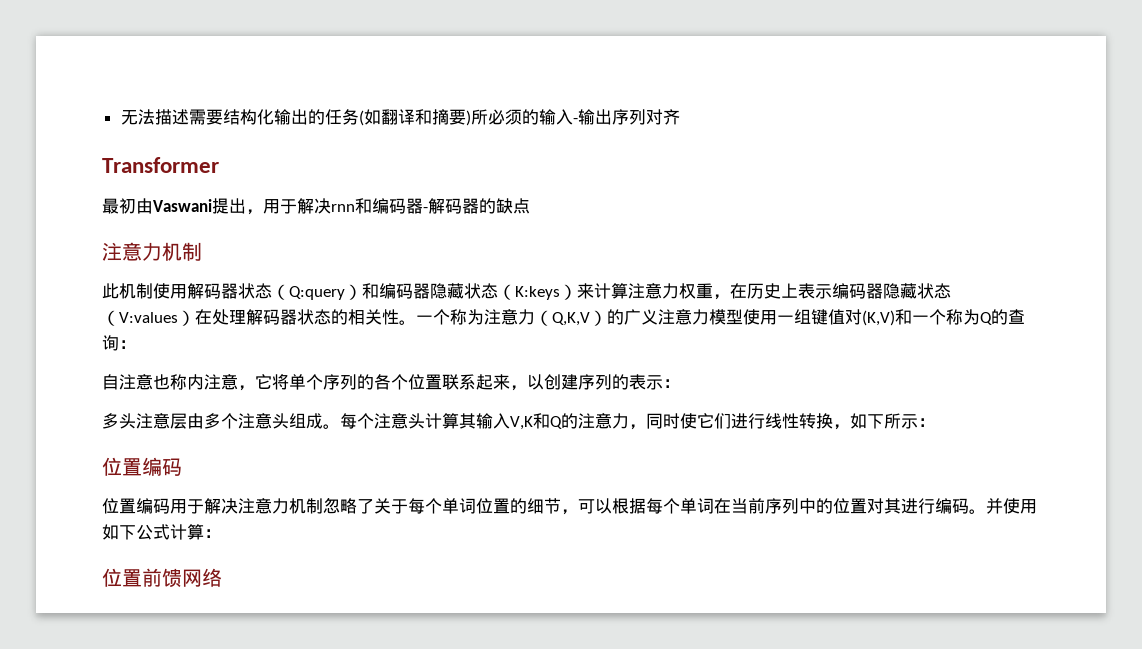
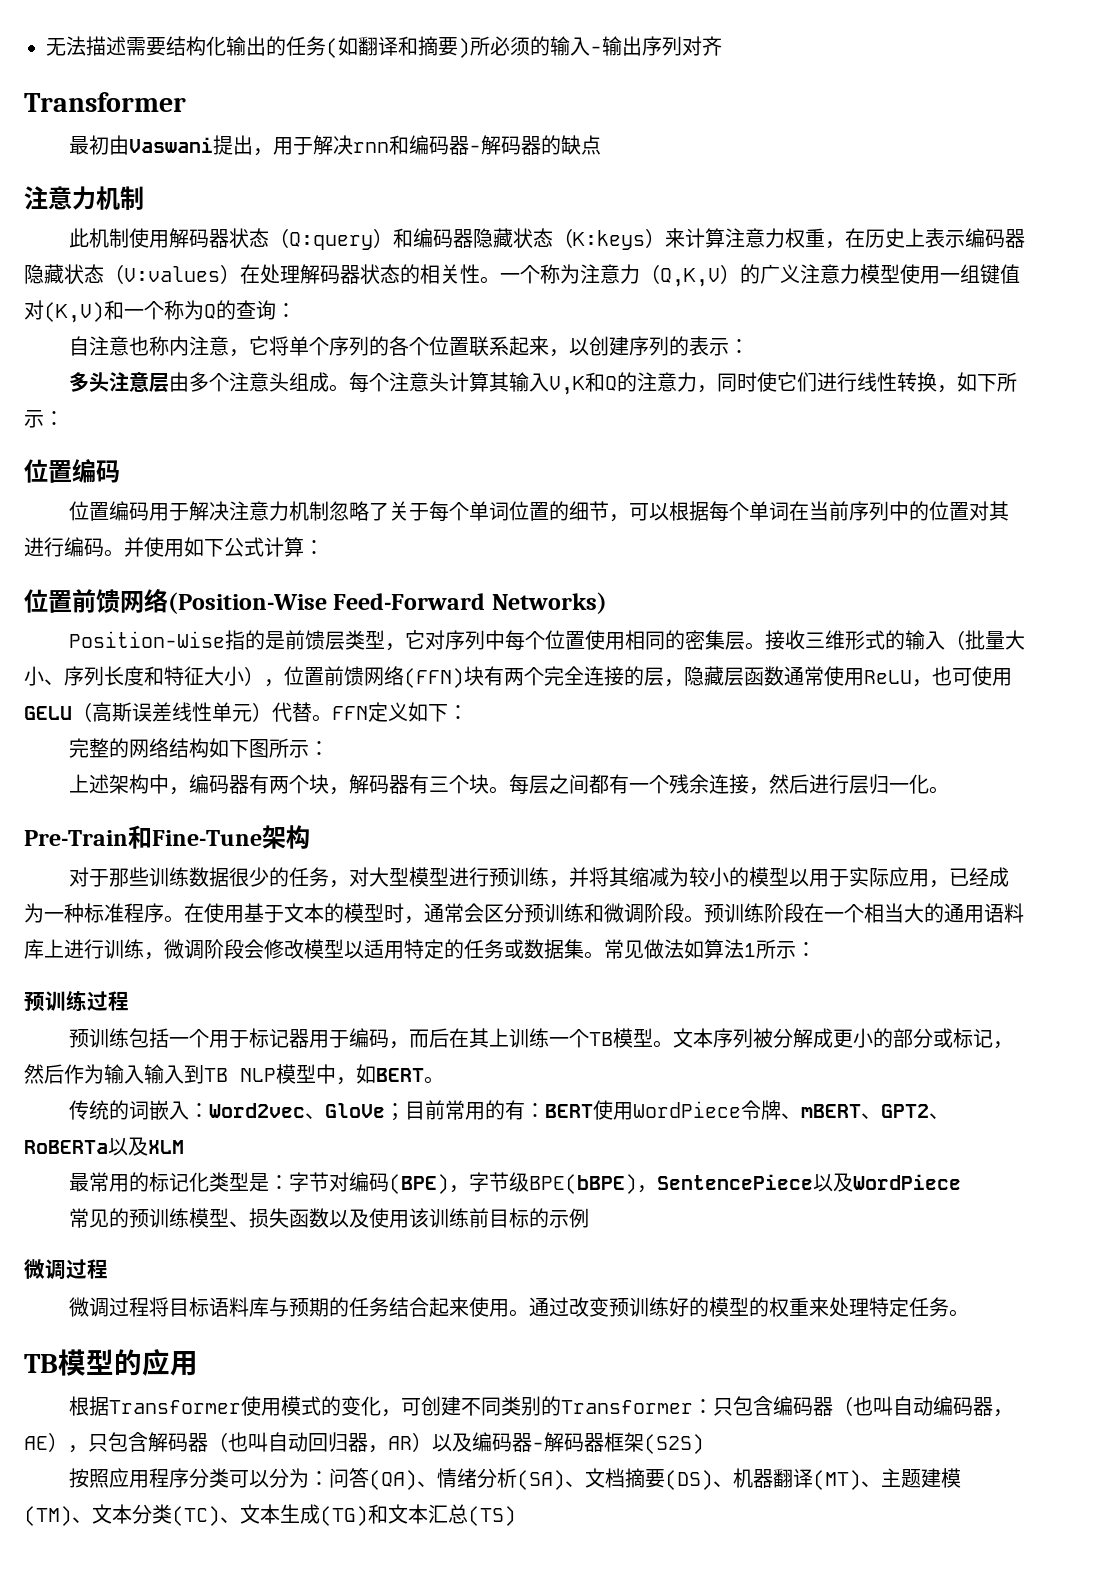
- 位置前馈网络
+ 位置前馈网络(Position-Wise Feed-Forward Networks)
+ Position-Wise指的是前馈层类型，它对序列中每个位置使用相同的密集层。接收三维形式的输入（批量大小、序列长度和特征大小），位置前馈网络(FFN)块有两个完全连接的层，隐藏层函数通常使用ReLU，也可使用GELU（高斯误差线性单元）代替。FFN定义如下：
+ 完整的网络结构如下图所示：
+ 上述架构中，编码器有两个块，解码器有三个块。每层之间都有一个残余连接，然后进行层归一化。
+ Pre-Train和Fine-Tune架构
+ 对于那些训练数据很少的任务，对大型模型进行预训练，并将其缩减为较小的模型以用于实际应用，已经成为一种标准程序。在使用基于文本的模型时，通常会区分预训练和微调阶段。预训练阶段在一个相当大的通用语料库上进行训练，微调阶段会修改模型以适用特定的任务或数据集。常见做法如算法1所示：
+ 预训练过程
+ 预训练包括一个用于标记器用于编码，而后在其上训练一个TB模型。文本序列被分解成更小的部分或标记，然后作为输入输入到TB NLP模型中，如BERT。
+ 传统的词嵌入：Word2vec、GloVe；目前常用的有：BERT使用WordPiece令牌、mBERT、GPT2、RoBERTa以及XLM
+ 最常用的标记化类型是：字节对编码(BPE)，字节级BPE(bBPE)，SentencePiece以及WordPiece
+ 常见的预训练模型、损失函数以及使用该训练前目标的示例
+ 微调过程
+ 微调过程将目标语料库与预期的任务结合起来使用。通过改变预训练好的模型的权重来处理特定任务。
+ TB模型的应用
+ 根据Transformer使用模式的变化，可创建不同类别的Transformer：只包含编码器（也叫自动编码器，AE），只包含解码器（也叫自动回归器，AR）以及编码器-解码器框架(S2S)
+ 按照应用程序分类可以分为：问答(QA)、情绪分析(SA)、文档摘要(DS)、机器翻译(MT)、主题建模(TM)、文本分类(TC)、文本生成(TG)和文本汇总(TS)

